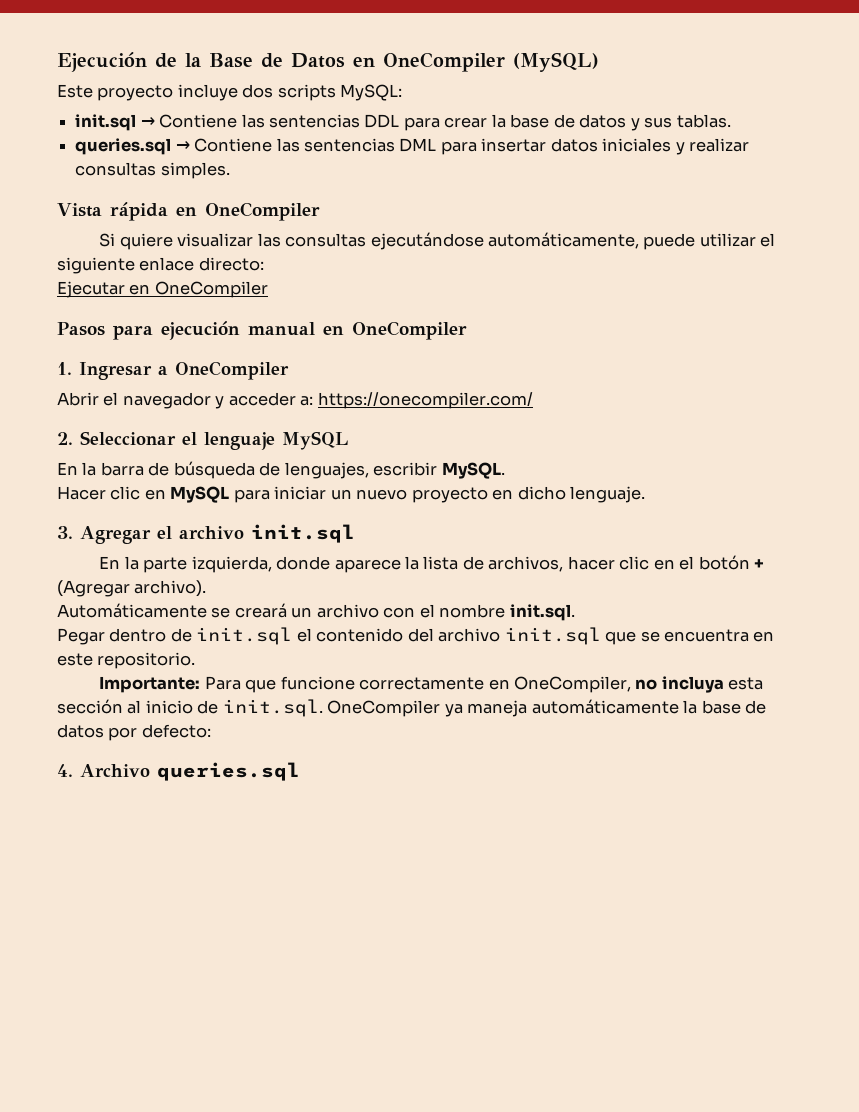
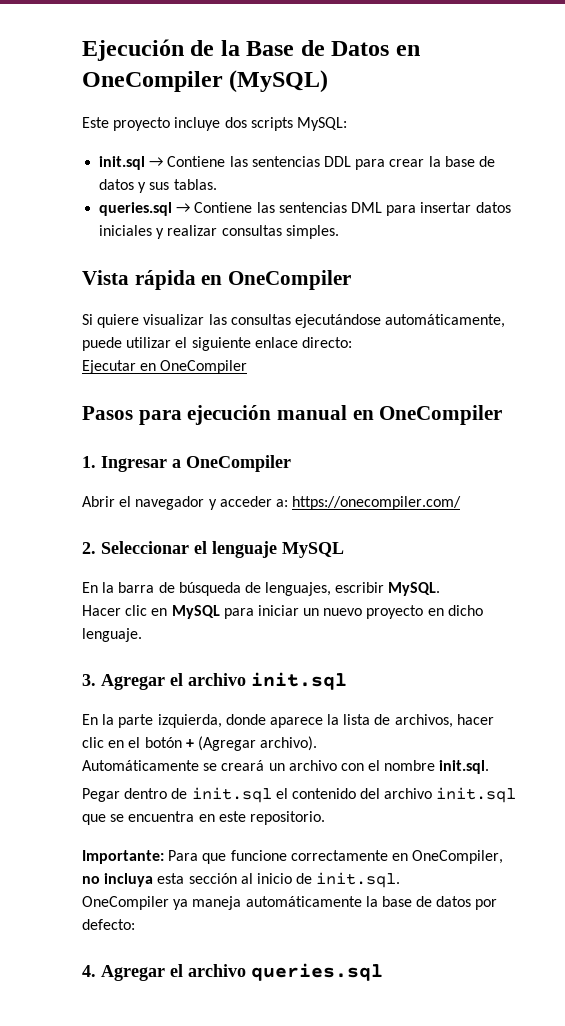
- Importante: Para que funcione correctamente en OneCompiler, no incluya esta sección al inicio de init.sql. OneCompiler ya maneja automáticamente la base de datos por defecto:
+ Importante: Para que funcione correctamente en OneCompiler, no incluya esta sección al inicio de init.sql.
+ OneCompiler ya maneja automáticamente la base de datos por defecto:
- 4. Archivo queries.sql
+ 4. Agregar el archivo queries.sql

